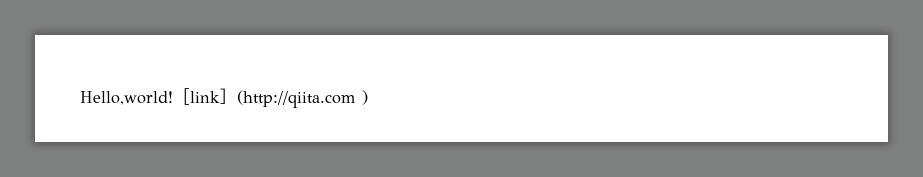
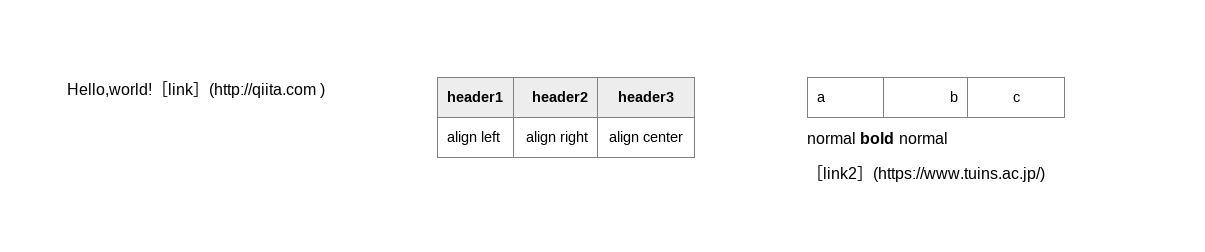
+ header1 | header2 | header3
+ align left | align right | align center
+ a | b | c
+ normal bold normal
+ ［link2］(https://www.tuins.ac.jp/)

